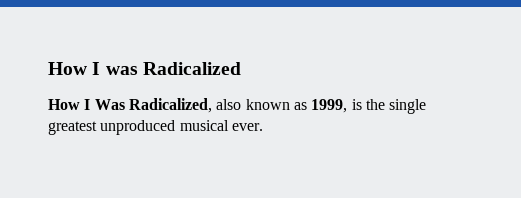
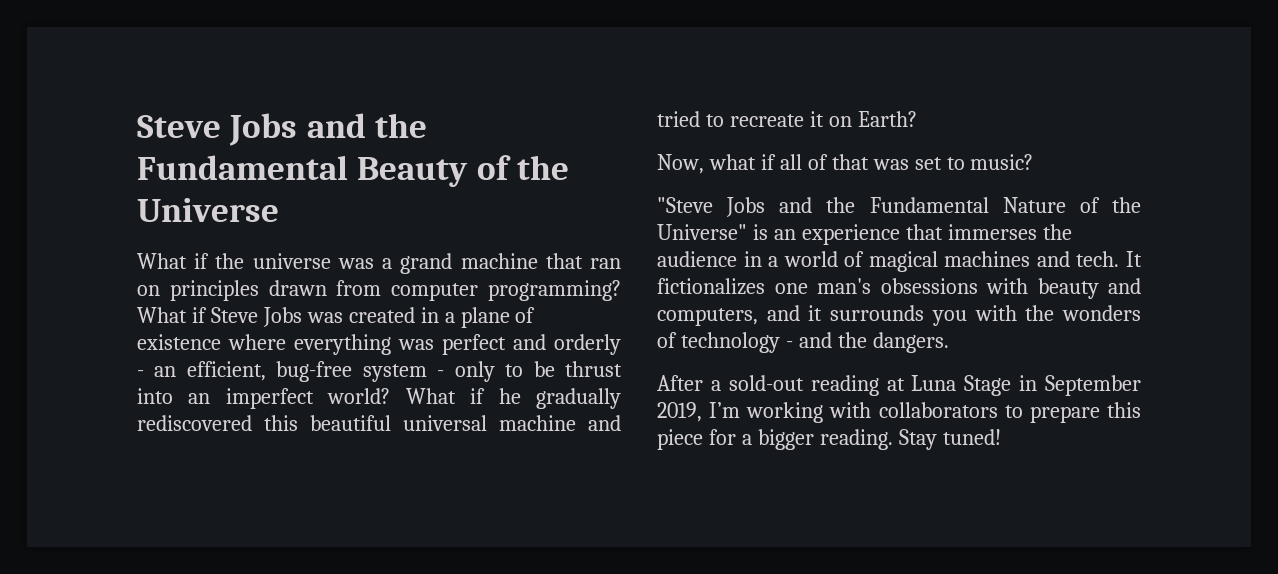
- How I was Radicalized
- How I Was Radicalized, also known as 1999, is the single greatest unproduced musical ever.
+ Steve Jobs and the Fundamental Beauty of the Universe
+ What if the universe was a grand machine that ran on principles drawn from computer programming? What if Steve Jobs was created in a plane of existence where everything was perfect and orderly - an efficient, bug-free system - only to be thrust into an imperfect world? What if he gradually rediscovered this beautiful universal machine and tried to recreate it on Earth?
+ Now, what if all of that was set to music?
+ "Steve Jobs and the Fundamental Nature of the Universe" is an experience that immerses the audience in a world of magical machines and tech. It fictionalizes one man's obsessions with beauty and computers, and it surrounds you with the wonders of technology - and the dangers.
+ After a sold-out reading at Luna Stage in September 2019, I’m working with collaborators to prepare this piece for a bigger reading. Stay tuned!

